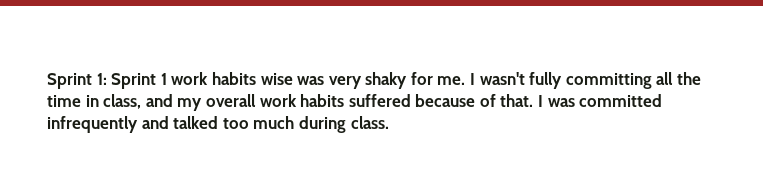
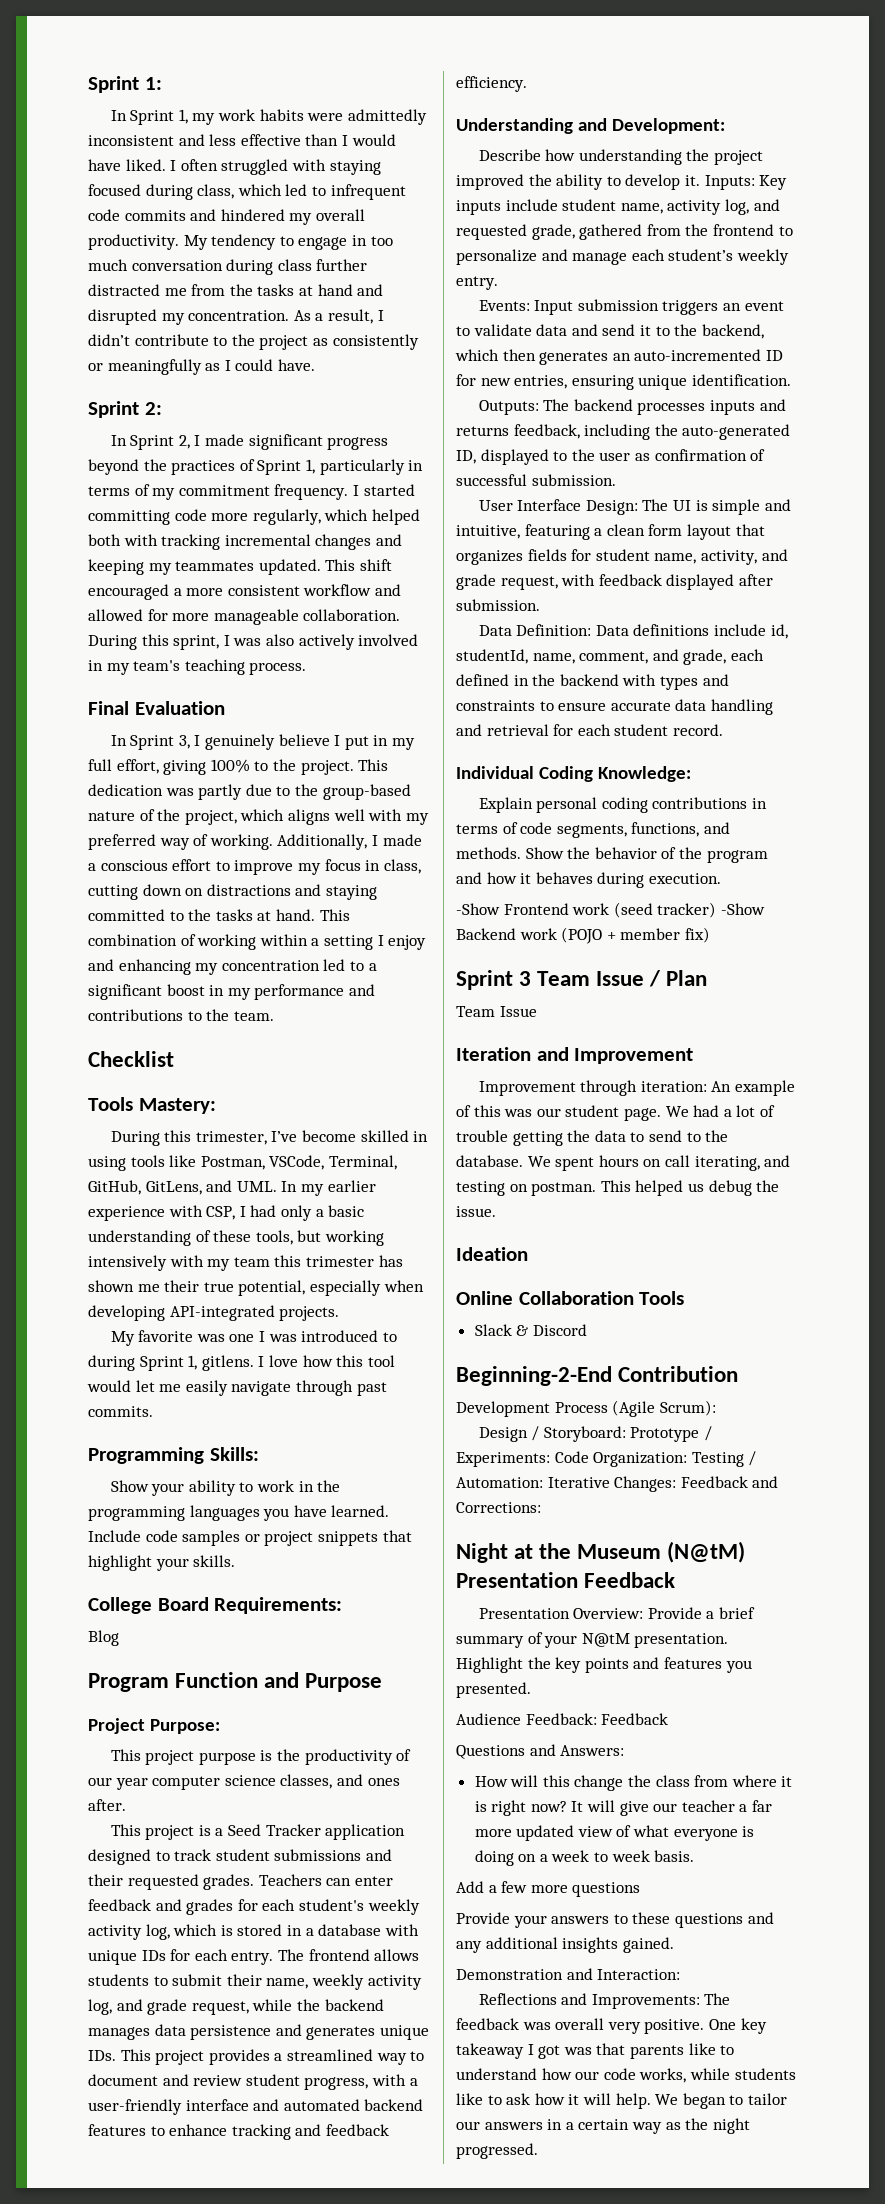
- Sprint 1: Sprint 1 work habits wise was very shaky for me. I wasn't fully committing all the time in class, and my overall work habits suffered because of that. I was committed infrequently and talked too much during class.
+ Sprint 1:
+ In Sprint 1, my work habits were admittedly inconsistent and less effective than I would have liked. I often struggled with staying focused during class, which led to infrequent code commits and hindered my overall productivity. My tendency to engage in too much conversation during class further distracted me from the tasks at hand and disrupted my concentration. As a result, I didn’t contribute to the project as consistently or meaningfully as I could have.
+ Sprint 2:
+ In Sprint 2, I made significant progress beyond the practices of Sprint 1, particularly in terms of my commitment frequency. I started committing code more regularly, which helped both with tracking incremental changes and keeping my teammates updated. This shift encouraged a more consistent workflow and allowed for more manageable collaboration. During this sprint, I was also actively involved in my team's teaching process.
+ Final Evaluation
+ In Sprint 3, I genuinely believe I put in my full effort, giving 100% to the project. This dedication was partly due to the group-based nature of the project, which aligns well with my preferred way of working. Additionally, I made a conscious effort to improve my focus in class, cutting down on distractions and staying committed to the tasks at hand. This combination of working within a setting I enjoy and enhancing my concentration led to a significant boost in my performance and contributions to the team.
+ Checklist
+ Tools Mastery:
+ During this trimester, I’ve become skilled in using tools like Postman, VSCode, Terminal, GitHub, GitLens, and UML. In my earlier experience with CSP, I had only a basic understanding of these tools, but working intensively with my team this trimester has shown me their true potential, especially when developing API-integrated projects.
+ My favorite was one I was introduced to during Sprint 1, gitlens. I love how this tool would let me easily navigate through past commits.
+ Programming Skills:
+ Show your ability to work in the programming languages you have learned. Include code samples or project snippets that highlight your skills.
+ College Board Requirements:
+ Blog
+ Program Function and Purpose
+ Project Purpose:
+ This project purpose is the productivity of our year computer science classes, and ones after.
+ This project is a Seed Tracker application designed to track student submissions and their requested grades. Teachers can enter feedback and grades for each student's weekly activity log, which is stored in a database with unique IDs for each entry. The frontend allows students to submit their name, weekly activity log, and grade request, while the backend manages data persistence and generates unique IDs. This project provides a streamlined way to document and review student progress, with a user-friendly interface and automated backend features to enhance tracking and feedback efficiency.
+ Understanding and Development:
+ Describe how understanding the project improved the ability to develop it. Inputs: Key inputs include student name, activity log, and requested grade, gathered from the frontend to personalize and manage each student’s weekly entry.
+ Events: Input submission triggers an event to validate data and send it to the backend, which then generates an auto-incremented ID for new entries, ensuring unique identification.
+ Outputs: The backend processes inputs and returns feedback, including the auto-generated ID, displayed to the user as confirmation of successful submission.
+ User Interface Design: The UI is simple and intuitive, featuring a clean form layout that organizes fields for student name, activity, and grade request, with feedback displayed after submission.
+ Data Definition: Data definitions include id, studentId, name, comment, and grade, each defined in the backend with types and constraints to ensure accurate data handling and retrieval for each student record.
+ Individual Coding Knowledge:
+ Explain personal coding contributions in terms of code segments, functions, and methods. Show the behavior of the program and how it behaves during execution.
+ -Show Frontend work (seed tracker) -Show Backend work (POJO + member fix)
+ Sprint 3 Team Issue / Plan
+ Team Issue
+ Iteration and Improvement
+ Improvement through iteration: An example of this was our student page. We had a lot of trouble getting the data to send to the database. We spent hours on call iterating, and testing on postman. This helped us debug the issue.
+ Ideation
+ Online Collaboration Tools
+ Slack & Discord
+ Beginning-2-End Contribution
+ Development Process (Agile Scrum):
+ Design / Storyboard: Prototype / Experiments: Code Organization: Testing / Automation: Iterative Changes: Feedback and Corrections:
+ Night at the Museum (N@tM) Presentation Feedback
+ Presentation Overview: Provide a brief summary of your N@tM presentation. Highlight the key points and features you presented.
+ Audience Feedback: Feedback
+ Questions and Answers:
+ How will this change the class from where it is right now? It will give our teacher a far more updated view of what everyone is doing on a week to week basis.
+ Add a few more questions
+ Provide your answers to these questions and any additional insights gained.
+ Demonstration and Interaction:
+ Reflections and Improvements: The feedback was overall very positive. One key takeaway I got was that parents like to understand how our code works, while students like to ask how it will help. We began to tailor our answers in a certain way as the night progressed.

